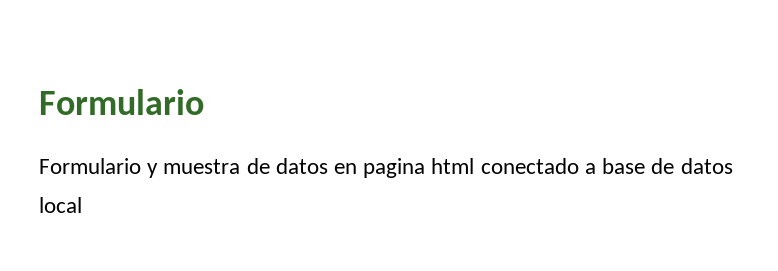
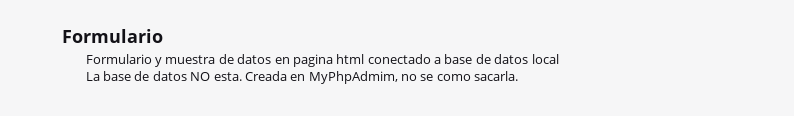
+ La base de datos NO esta. Creada en MyPhpAdmim, no se como sacarla.

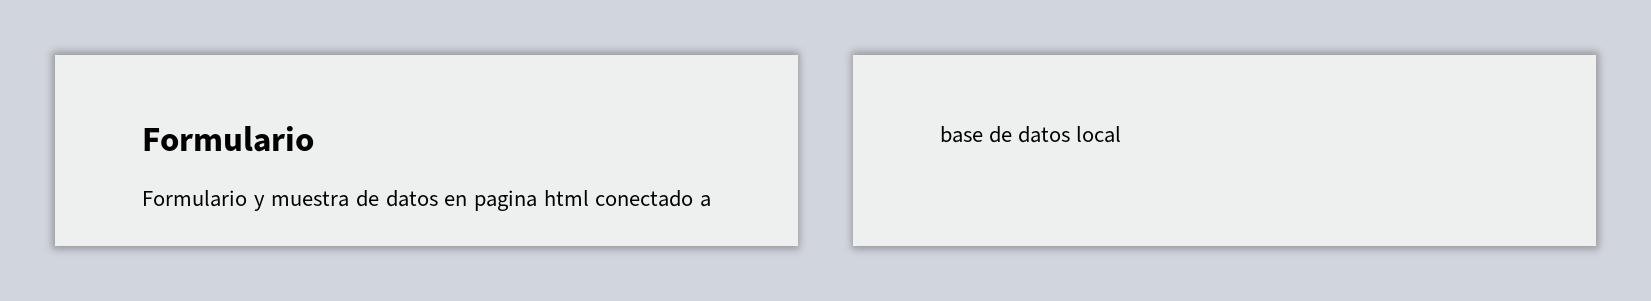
- La base de datos NO esta. Creada en MyPhpAdmim, no se como sacarla.

